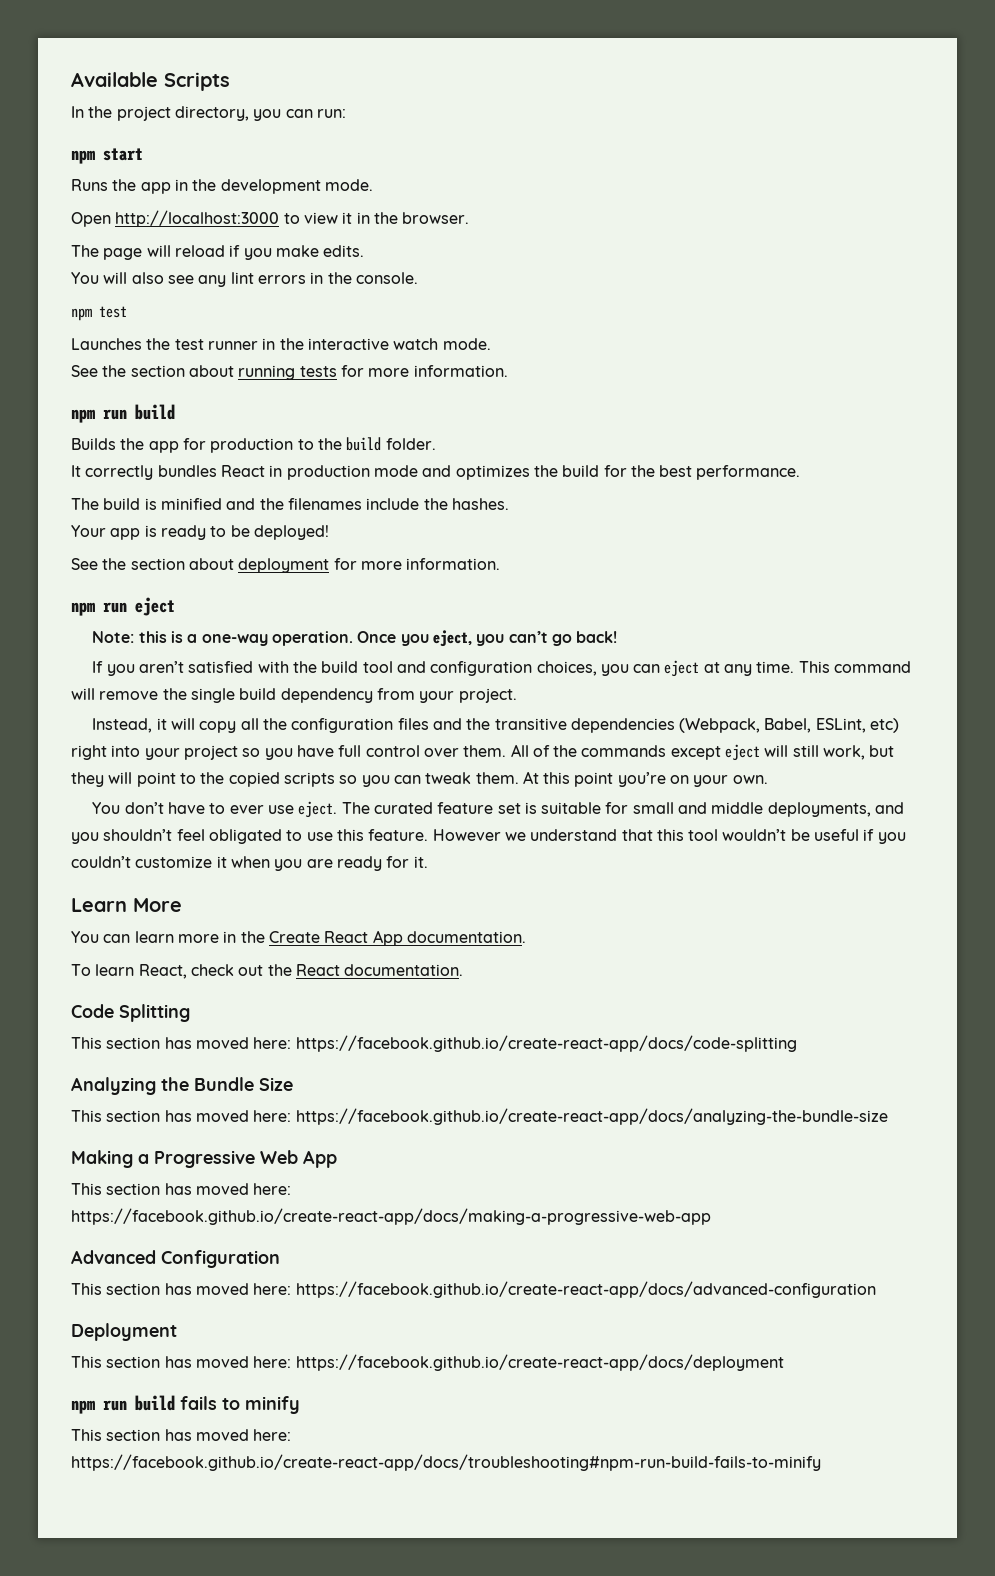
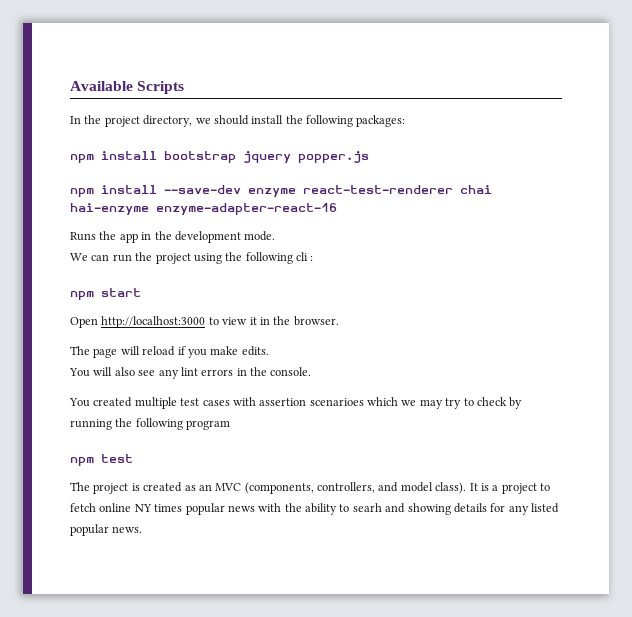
- In the project directory, you can run:
- npm start
+ In the project directory, we should install the following packages:
+ npm install bootstrap jquery popper.js
+ npm install --save-dev enzyme react-test-renderer chai hai-enzyme enzyme-adapter-react-16
+ We can run the project using the following cli :
+ npm start
+ You created multiple test cases with assertion scenarioes which we may try to check by running the following program
  npm test
- Launches the test runner in the interactive watch mode.
- See the section about running tests for more information.
- npm run build
- Builds the app for production to the build folder.
- It correctly bundles React in production mode and optimizes the build for the best performance.
- The build is minified and the filenames include the hashes.
- Your app is ready to be deployed!
- See the section about deployment for more information.
- npm run eject
- Note: this is a one-way operation. Once you eject, you can’t go back!
- If you aren’t satisfied with the build tool and configuration choices, you can eject at any time. This command will remove the single build dependency from your project.
- Instead, it will copy all the configuration files and the transitive dependencies (Webpack, Babel, ESLint, etc) right into your project so you have full control over them. All of the commands except eject will still work, but they will point to the copied scripts so you can tweak them. At this point you’re on your own.
- You don’t have to ever use eject. The curated feature set is suitable for small and middle deployments, and you shouldn’t feel obligated to use this feature. However we understand that this tool wouldn’t be useful if you couldn’t customize it when you are ready for it.
- Learn More
- You can learn more in the Create React App documentation.
- To learn React, check out the React documentation.
- Code Splitting
- This section has moved here: https://facebook.github.io/create-react-app/docs/code-splitting
- Analyzing the Bundle Size
- This section has moved here: https://facebook.github.io/create-react-app/docs/analyzing-the-bundle-size
- Making a Progressive Web App
- This section has moved here: https://facebook.github.io/create-react-app/docs/making-a-progressive-web-app
- Advanced Configuration
- This section has moved here: https://facebook.github.io/create-react-app/docs/advanced-configuration
- Deployment
- This section has moved here: https://facebook.github.io/create-react-app/docs/deployment
- npm run build fails to minify
- This section has moved here: https://facebook.github.io/create-react-app/docs/troubleshooting#npm-run-build-fails-to-minify
+ The project is created as an MVC (components, controllers, and model class). It is a project to fetch online NY times popular news with the ability to searh and showing details for any listed popular news.

